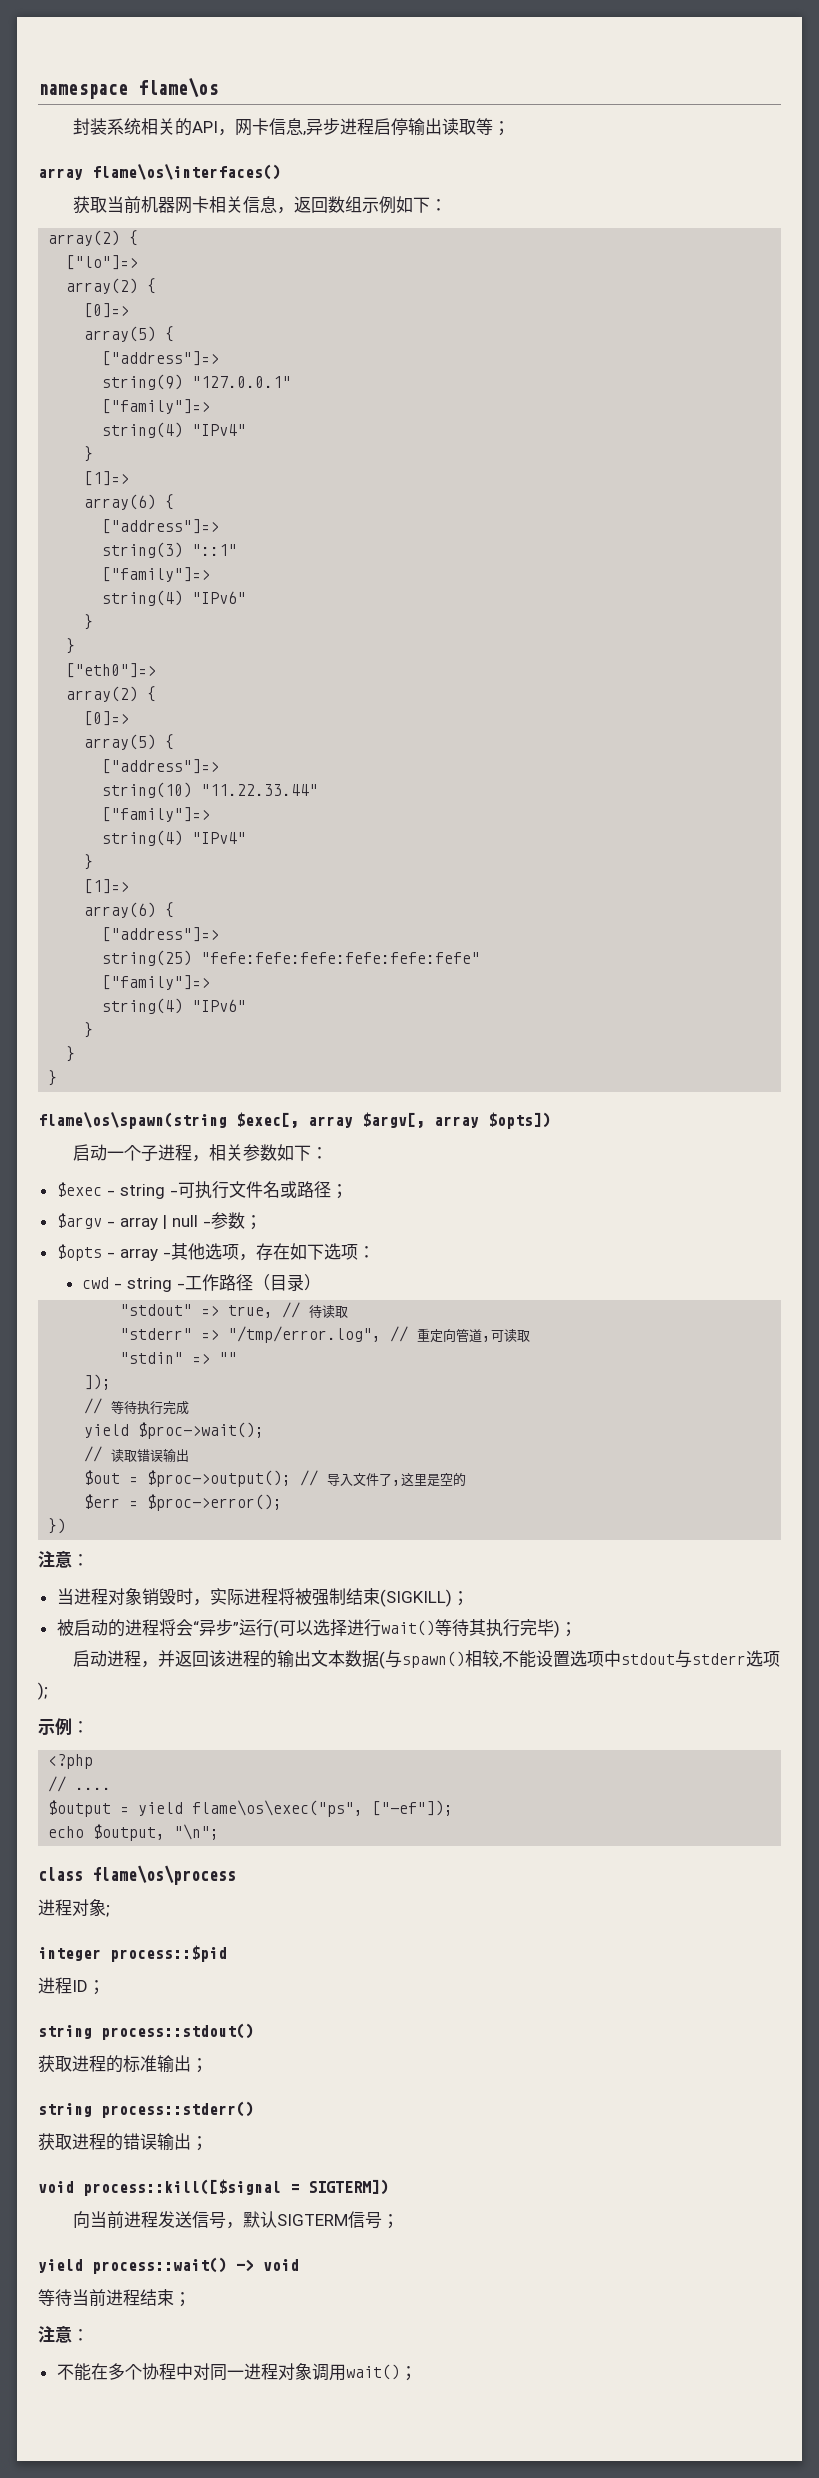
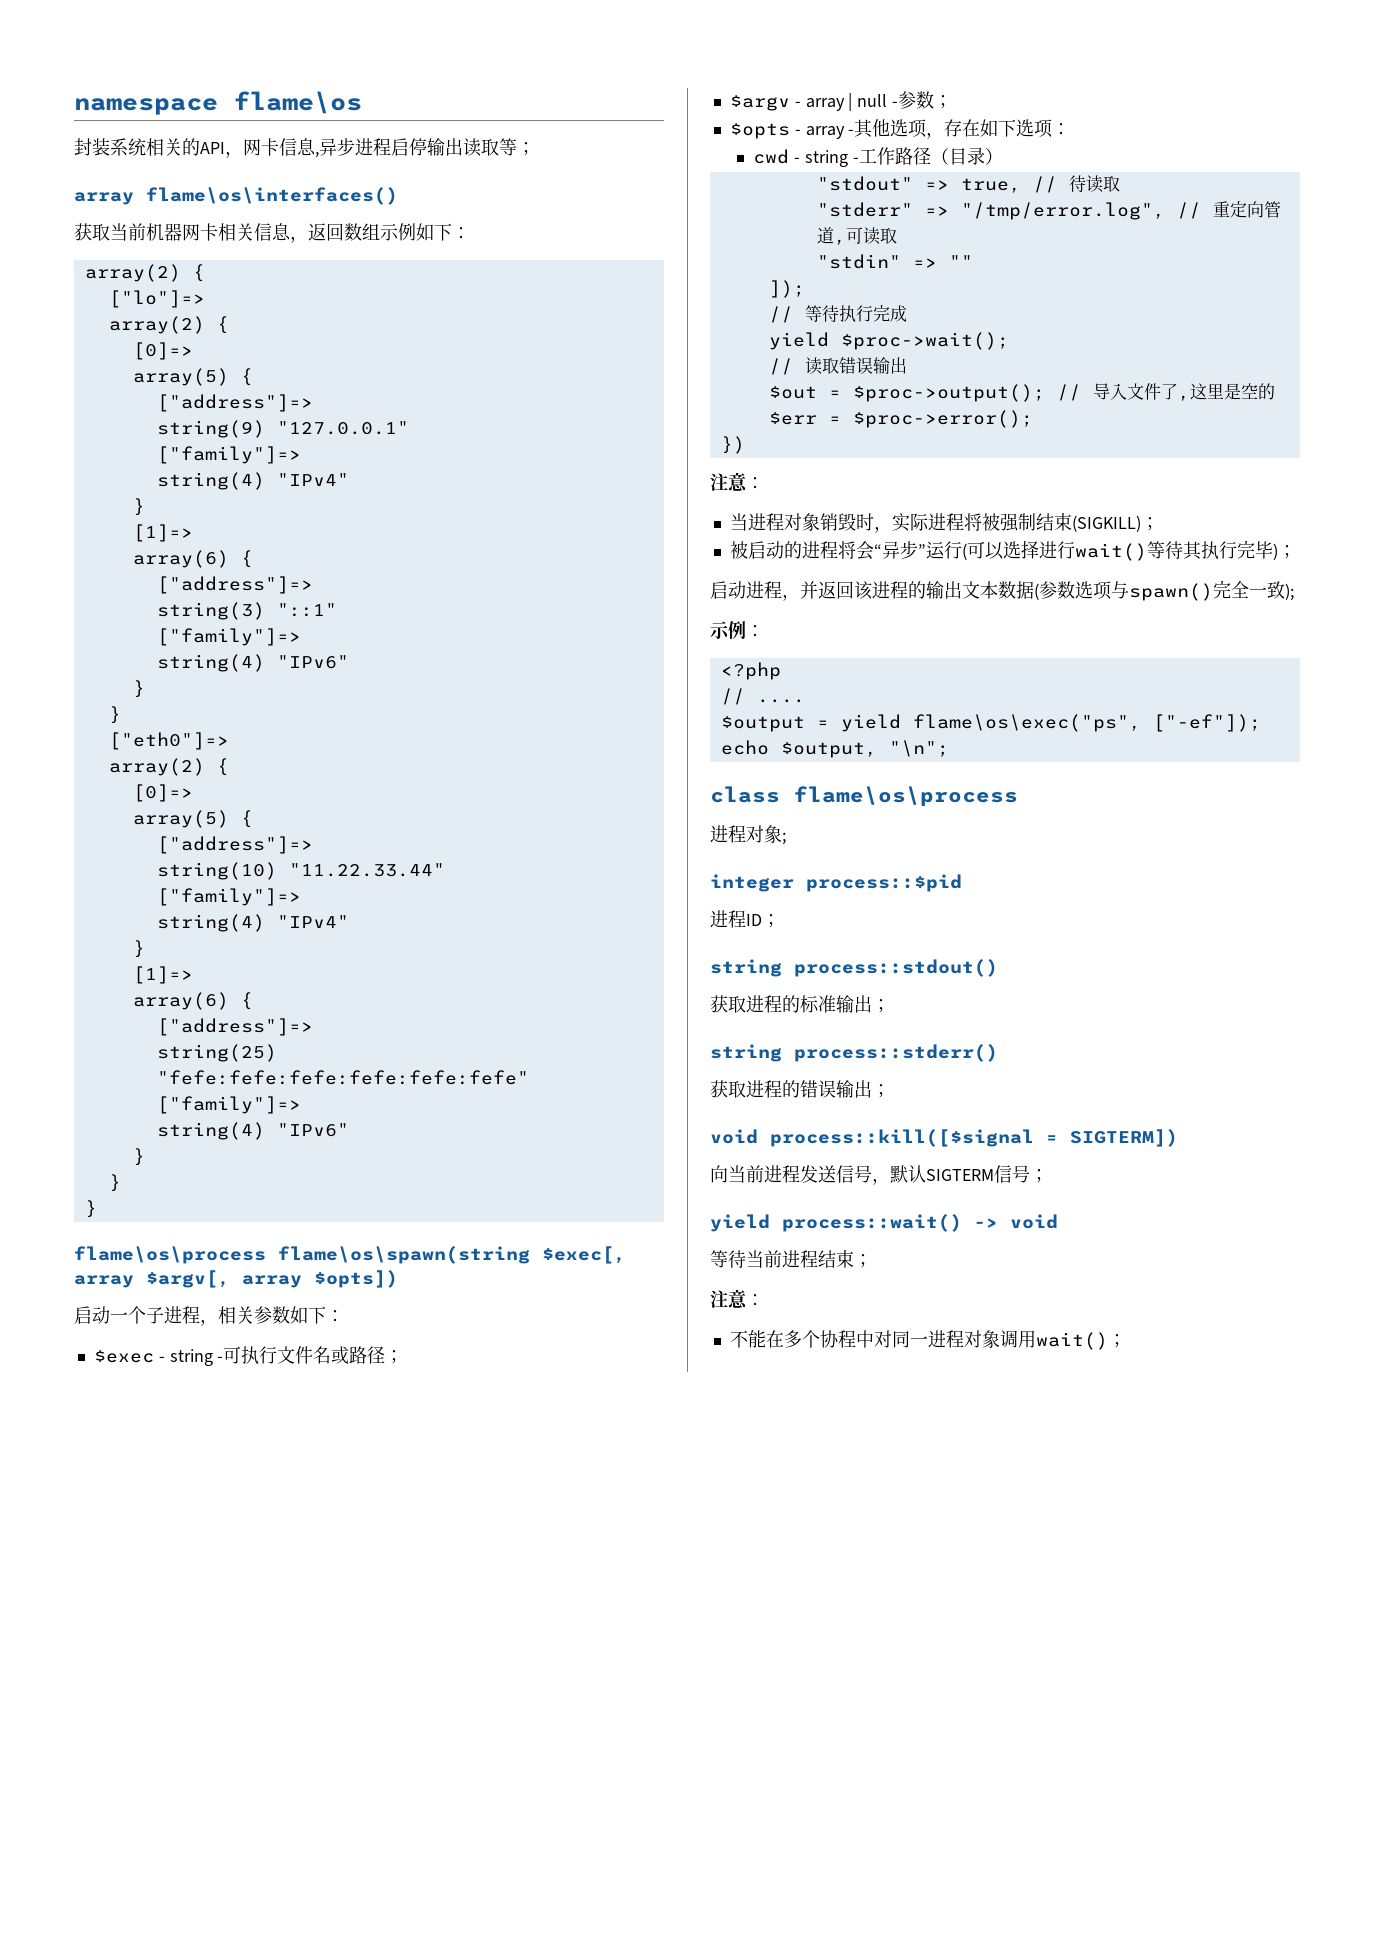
- flame\os\spawn(string $exec[, array $argv[, array $opts])
+ flame\os\process flame\os\spawn(string $exec[, array $argv[, array $opts])
- 启动进程，并返回该进程的输出文本数据(与spawn()相较,不能设置选项中stdout与stderr选项);
+ 启动进程，并返回该进程的输出文本数据(参数选项与spawn()完全一致);

